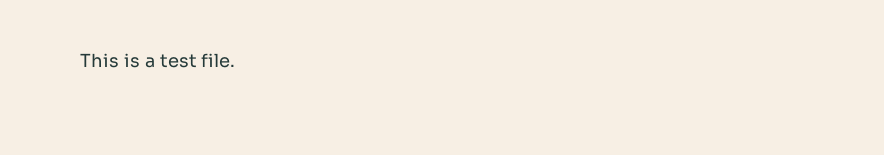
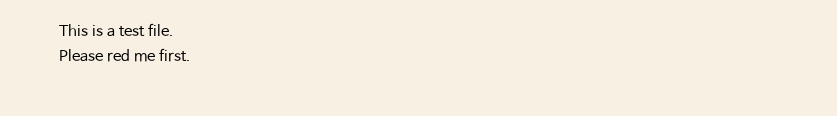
+ Please red me first.

